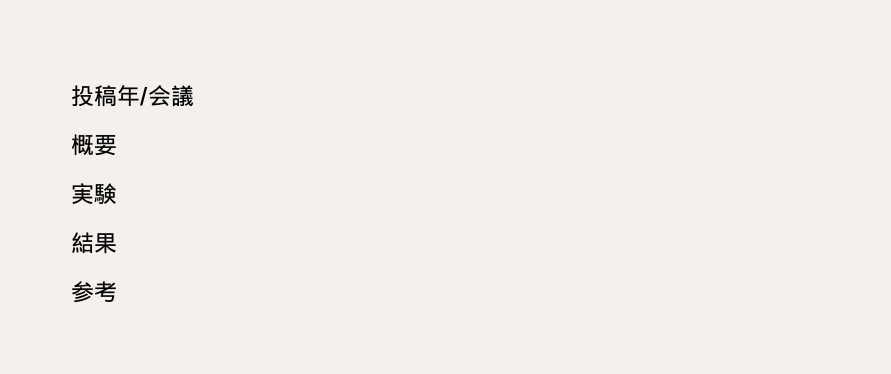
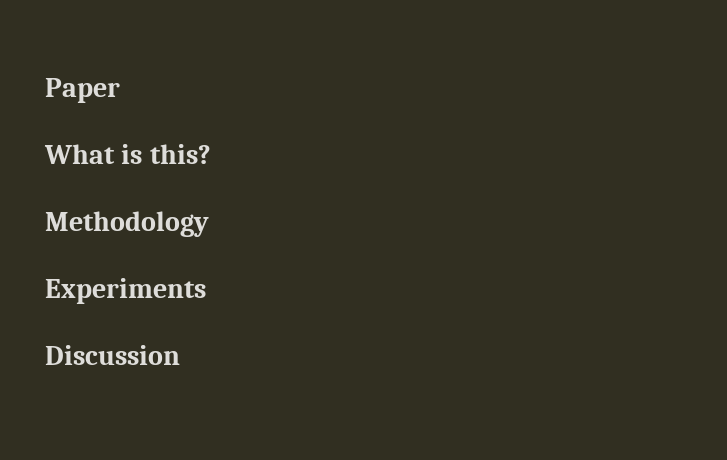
- 投稿年/会議
- 概要
- 実験
- 結果
- 参考
+ Paper
+ What is this?
+ Methodology
+ Experiments
+ Discussion

